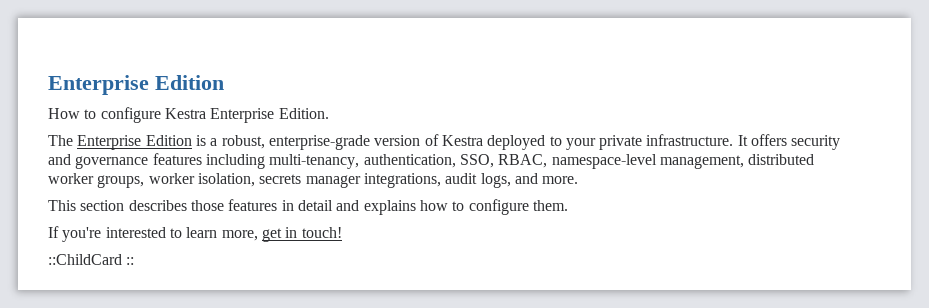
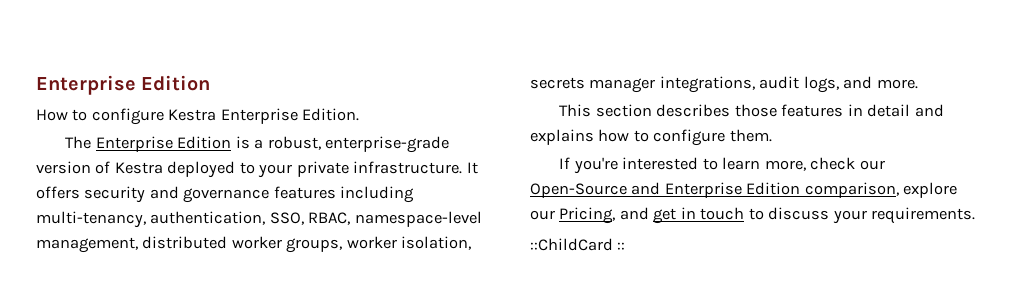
- If you're interested to learn more, get in touch!
+ If you're interested to learn more, check our Open-Source and Enterprise Edition comparison, explore our Pricing, and get in touch to discuss your requirements.

